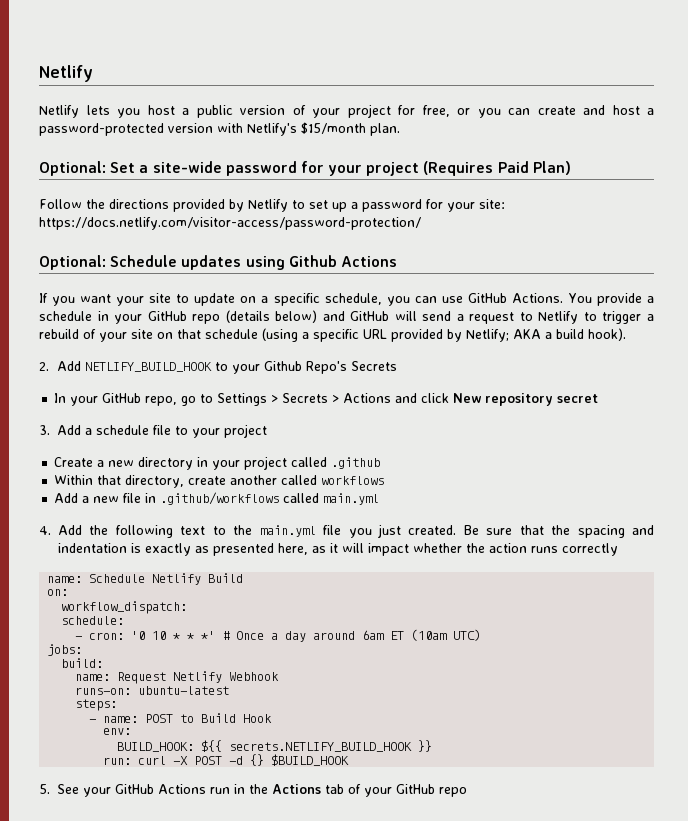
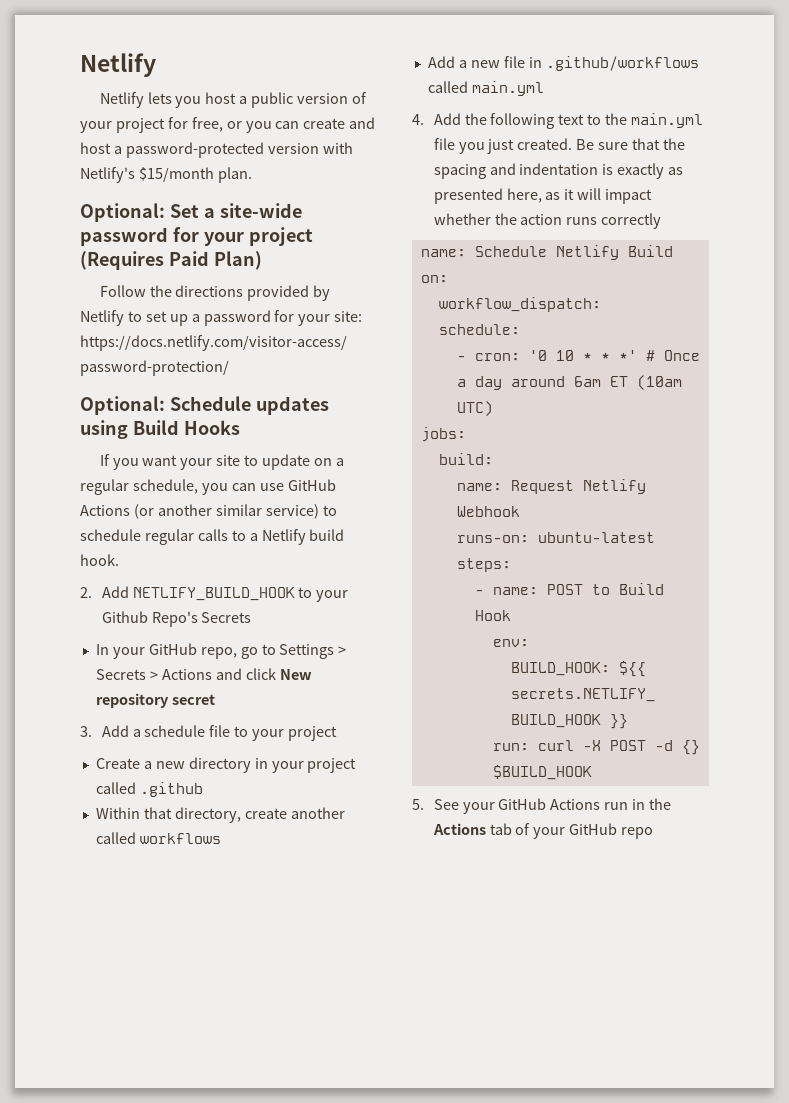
- Optional: Schedule updates using Github Actions
+ Optional: Schedule updates using Build Hooks
- If you want your site to update on a specific schedule, you can use GitHub Actions. You provide a schedule in your GitHub repo (details below) and GitHub will send a request to Netlify to trigger a rebuild of your site on that schedule (using a specific URL provided by Netlify; AKA a build hook).
+ If you want your site to update on a regular schedule, you can use GitHub Actions (or another similar service) to schedule regular calls to a Netlify build hook.

